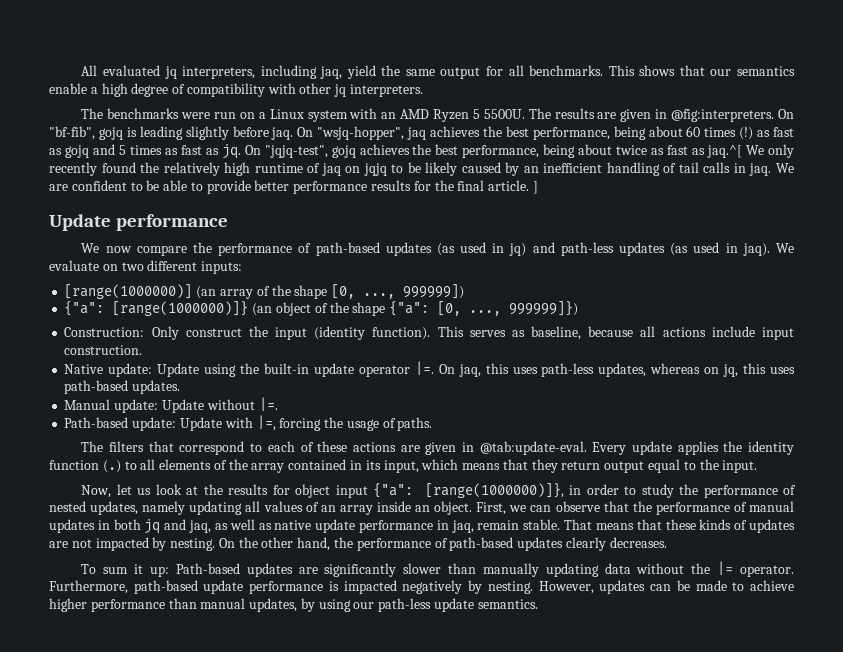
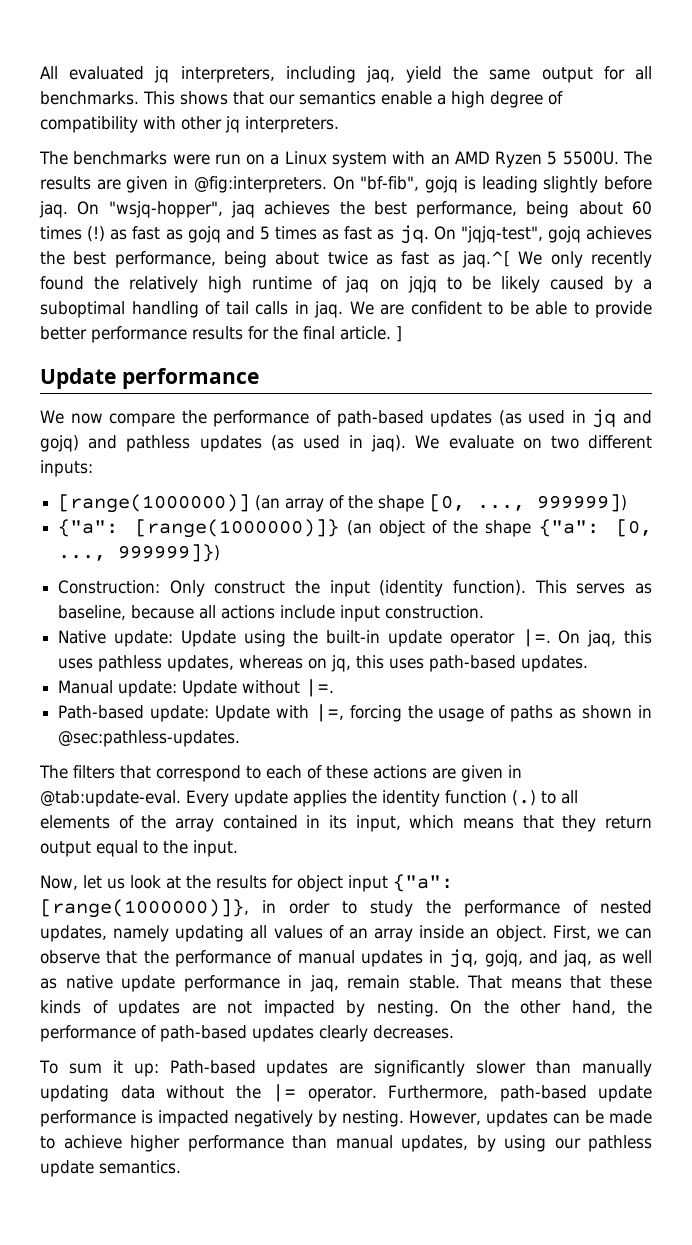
- On "jqjq-test", gojq achieves the best performance, being about twice as fast as jaq.^[ We only recently found the relatively high runtime of jaq on jqjq to be likely caused by an inefficient handling of tail calls in jaq.
+ On "jqjq-test", gojq achieves the best performance, being about twice as fast as jaq.^[ We only recently found the relatively high runtime of jaq on jqjq to be likely caused by a suboptimal handling of tail calls in jaq.
- We now compare the performance of path-based updates (as used in jq) and path-less updates (as used in jaq).
+ We now compare the performance of path-based updates (as used in jq and gojq) and pathless updates (as used in jaq).
- On jaq, this uses path-less updates, whereas on jq, this uses path-based updates.
+ On jaq, this uses pathless updates, whereas on jq, this uses path-based updates.
- Path-based update: Update with |=, forcing the usage of paths.
+ Path-based update: Update with |=, forcing the usage of paths as shown in @sec:pathless-updates.
- First, we can observe that the performance of manual updates in both jq and jaq, as well as native update performance in jaq, remain stable.
+ First, we can observe that the performance of manual updates in jq, gojq, and jaq, as well as native update performance in jaq, remain stable.
- However, updates can be made to achieve higher performance than manual updates, by using our path-less update semantics.
+ However, updates can be made to achieve higher performance than manual updates, by using our pathless update semantics.

